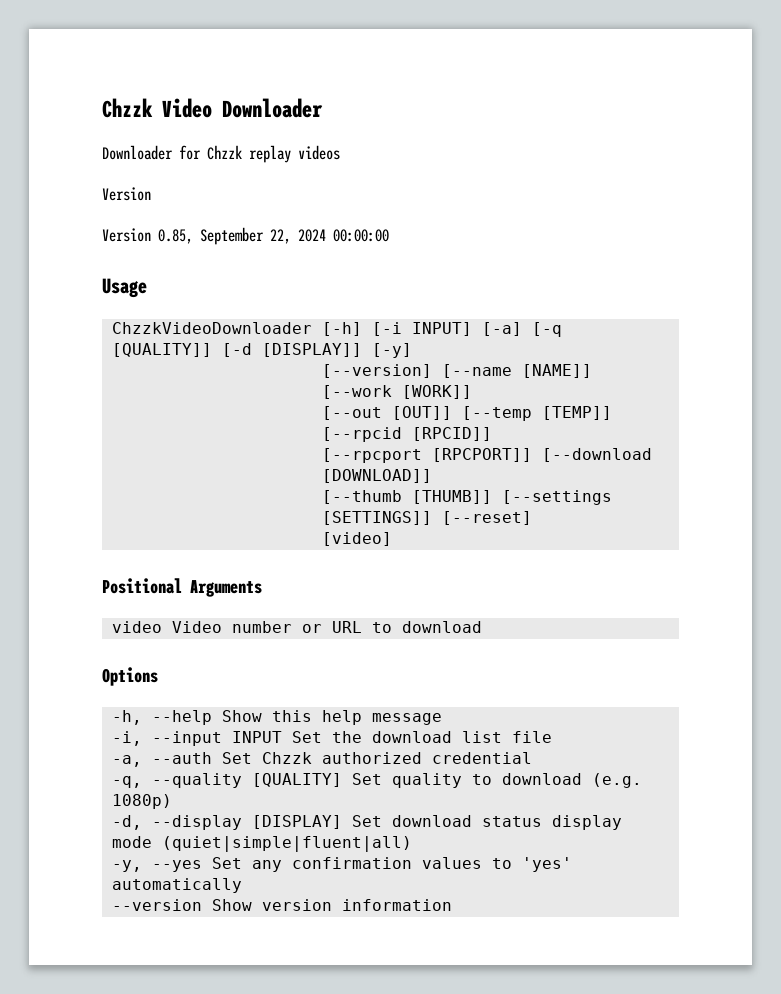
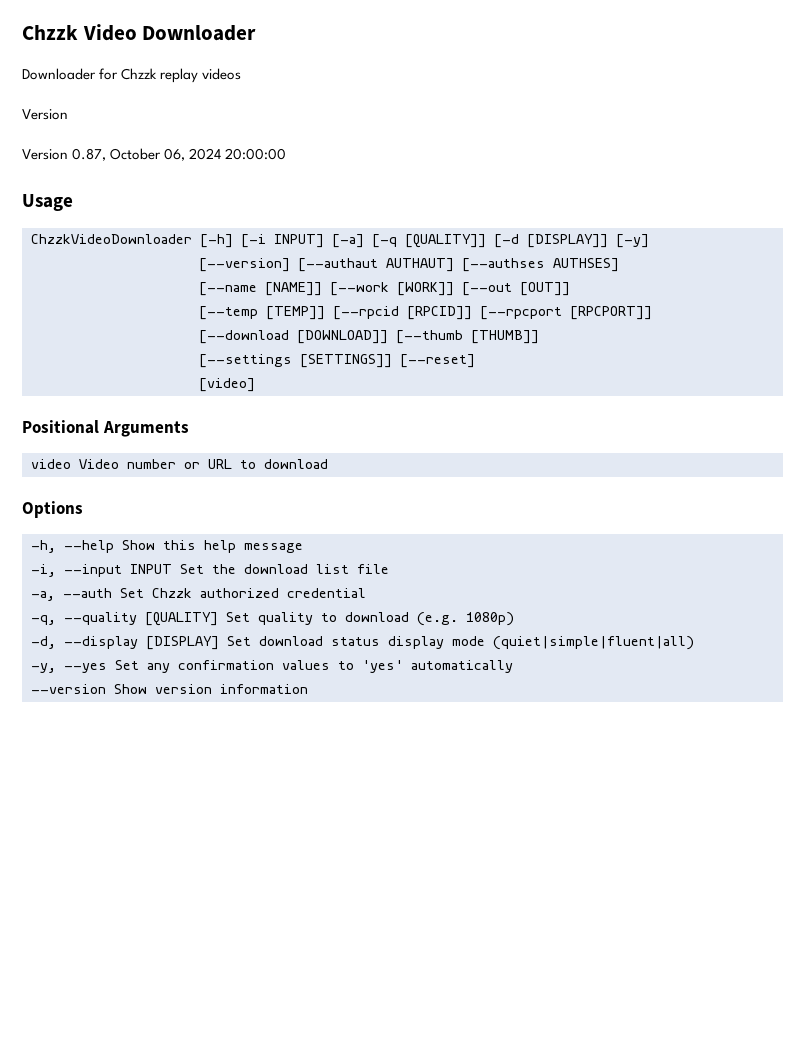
- Version 0.85, September 22, 2024 00:00:00
+ Version 0.87, October 06, 2024 20:00:00
- [--version] [--name [NAME]] [--work [WORK]]
- [--out [OUT]] [--temp [TEMP]] [--rpcid [RPCID]]
- [--rpcport [RPCPORT]] [--download [DOWNLOAD]]
- [--thumb [THUMB]] [--settings [SETTINGS]] [--reset]
+ [--version] [--authaut AUTHAUT] [--authses AUTHSES]
+ [--name [NAME]] [--work [WORK]] [--out [OUT]]
+ [--temp [TEMP]] [--rpcid [RPCID]] [--rpcport [RPCPORT]]
+ [--download [DOWNLOAD]] [--thumb [THUMB]]
+ [--settings [SETTINGS]] [--reset]

